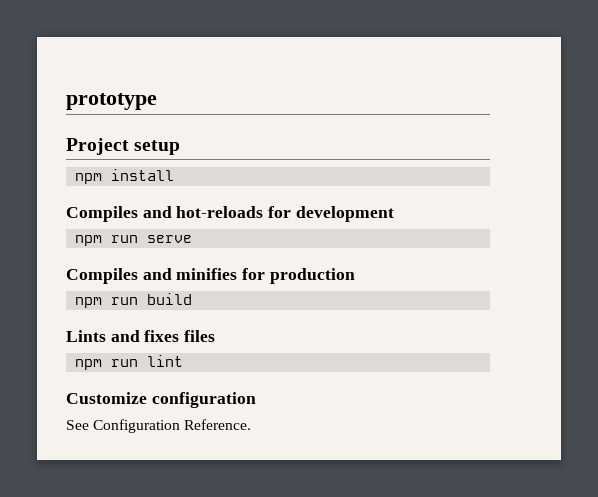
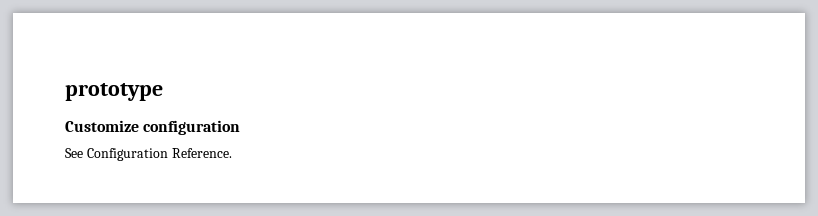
- Project setup
- npm install
- Compiles and hot-reloads for development
- npm run serve
- Compiles and minifies for production
- npm run build
- Lints and fixes files
- npm run lint

